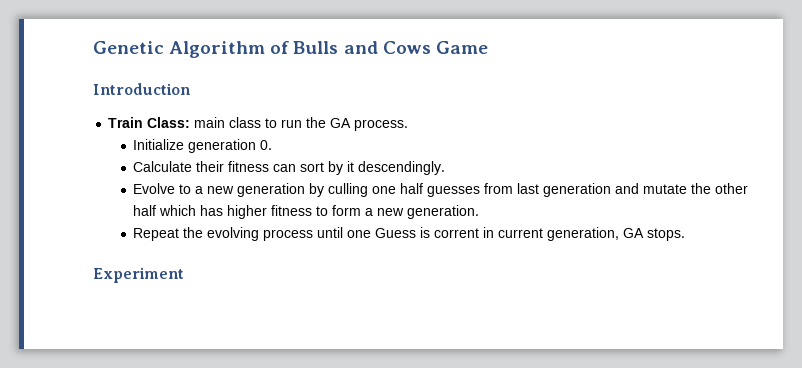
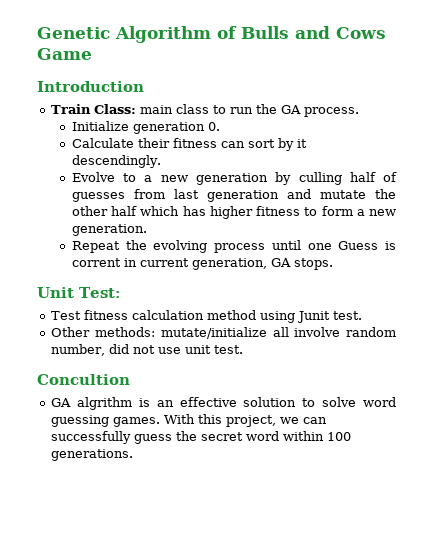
- Evolve to a new generation by culling one half guesses from last generation and mutate the other half which has higher fitness to form a new generation.
+ Evolve to a new generation by culling half of guesses from last generation and mutate the other half which has higher fitness to form a new generation.
- Experiment
+ Unit Test:
+ Test fitness calculation method using Junit test.
+ Other methods: mutate/initialize all involve random number, did not use unit test.
+ Concultion
+ GA algrithm is an effective solution to solve word guessing games. With this project, we can successfully guess the secret word within 100 generations.

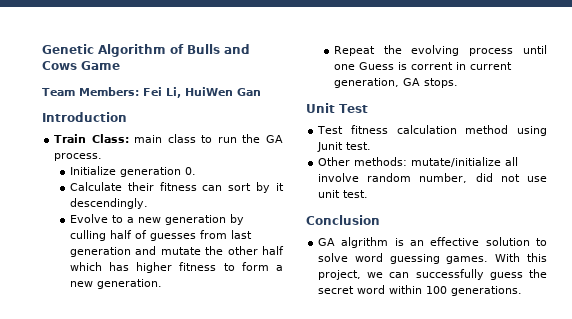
+ Team Members: Fei Li, HuiWen Gan
- Unit Test:
+ Unit Test
- Concultion
+ Conclusion

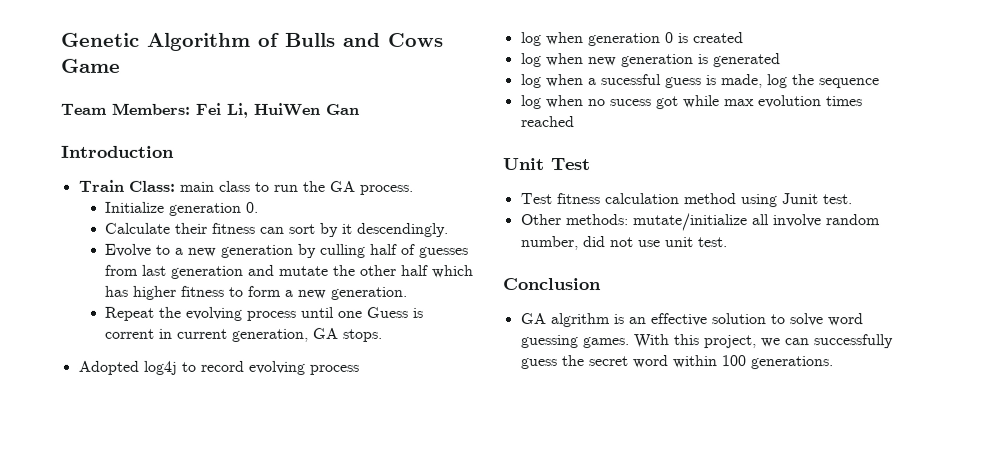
+ Adopted log4j to record evolving process
+ log when generation 0 is created
+ log when new generation is generated
+ log when a sucessful guess is made, log the sequence
+ log when no sucess got while max evolution times reached

